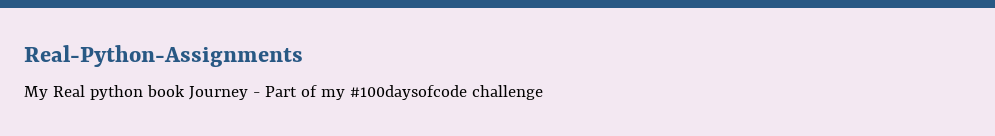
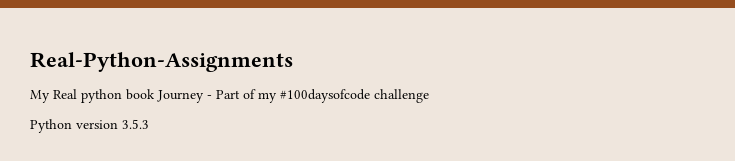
+ Python version 3.5.3

